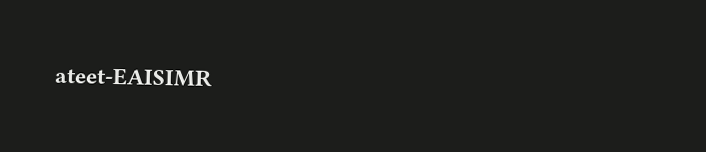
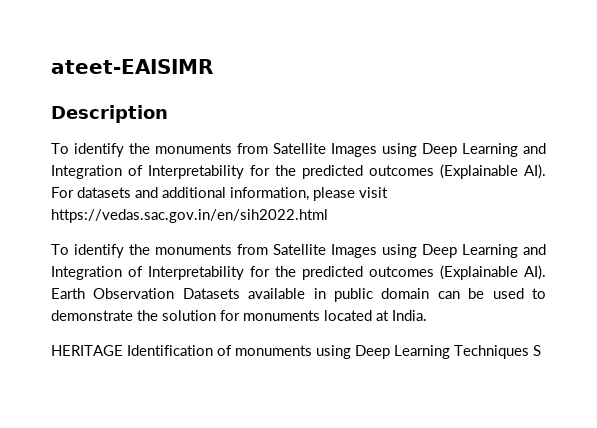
+ Description
+ To identify the monuments from Satellite Images using Deep Learning and Integration of Interpretability for the predicted outcomes (Explainable AI). For datasets and additional information, please visit https://vedas.sac.gov.in/en/sih2022.html
+ To identify the monuments from Satellite Images using Deep Learning and Integration of Interpretability for the predicted outcomes (Explainable AI). Earth Observation Datasets available in public domain can be used to demonstrate the solution for monuments located at India.
+ HERITAGE Identification of monuments using Deep Learning Techniques S

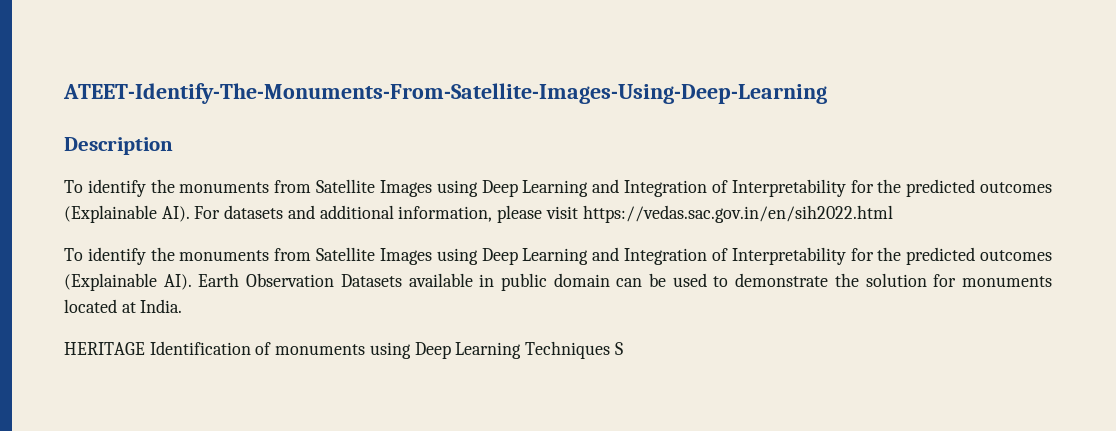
- ateet-EAISIMR
+ ATEET-Identify-The-Monuments-From-Satellite-Images-Using-Deep-Learning

